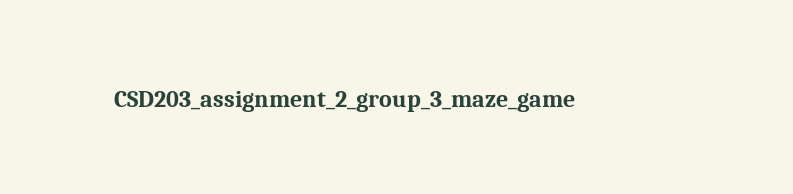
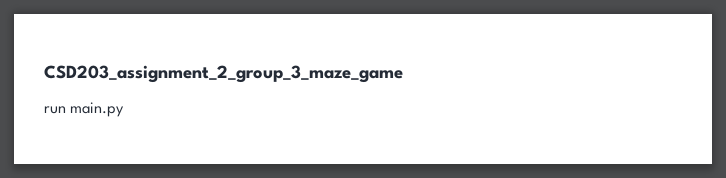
+ run main.py

